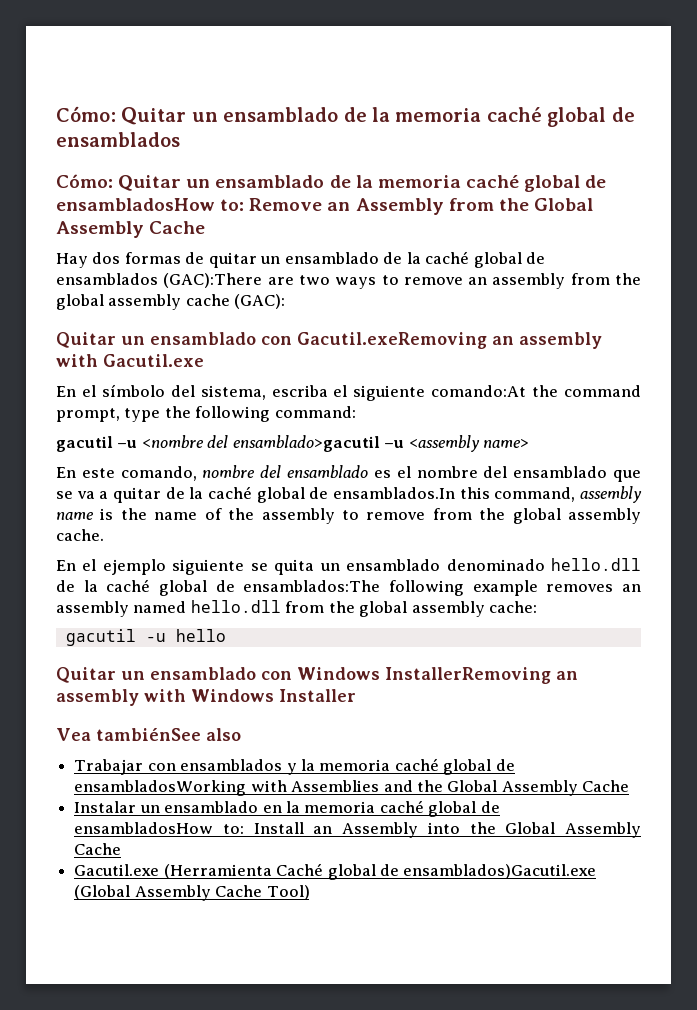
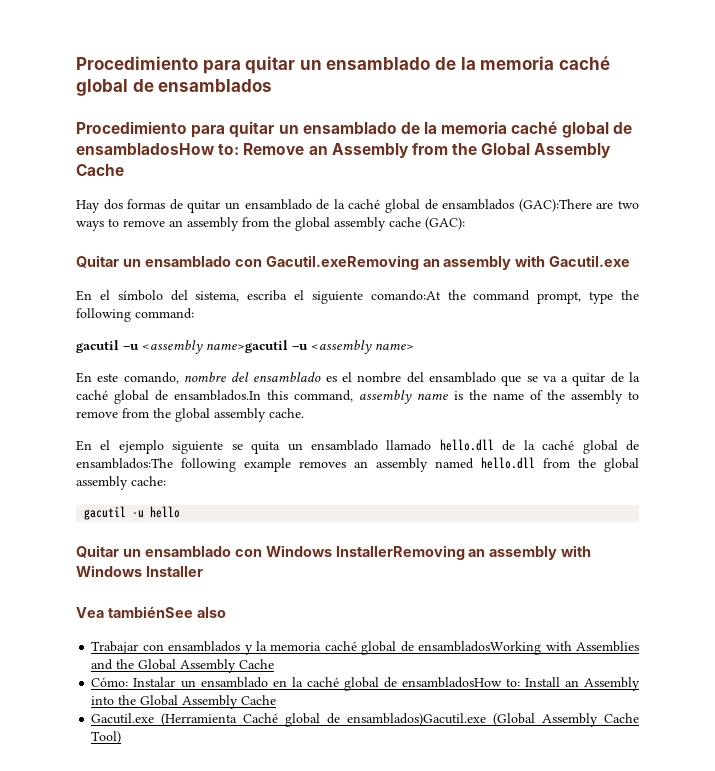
- Cómo: Quitar un ensamblado de la memoria caché global de ensamblados
+ Procedimiento para quitar un ensamblado de la memoria caché global de ensamblados
- Cómo: Quitar un ensamblado de la memoria caché global de ensambladosHow to: Remove an Assembly from the Global Assembly Cache
+ Procedimiento para quitar un ensamblado de la memoria caché global de ensambladosHow to: Remove an Assembly from the Global Assembly Cache
- gacutil –u <nombre del ensamblado>gacutil –u <assembly name>
+ gacutil –u <assembly name>gacutil –u <assembly name>
- En el ejemplo siguiente se quita un ensamblado denominado hello.dll de la caché global de ensamblados:The following example removes an assembly named hello.dll from the global assembly cache:
+ En el ejemplo siguiente se quita un ensamblado llamado hello.dll de la caché global de ensamblados:The following example removes an assembly named hello.dll from the global assembly cache:
- Instalar un ensamblado en la memoria caché global de ensambladosHow to: Install an Assembly into the Global Assembly Cache
+ Cómo: Instalar un ensamblado en la caché global de ensambladosHow to: Install an Assembly into the Global Assembly Cache

